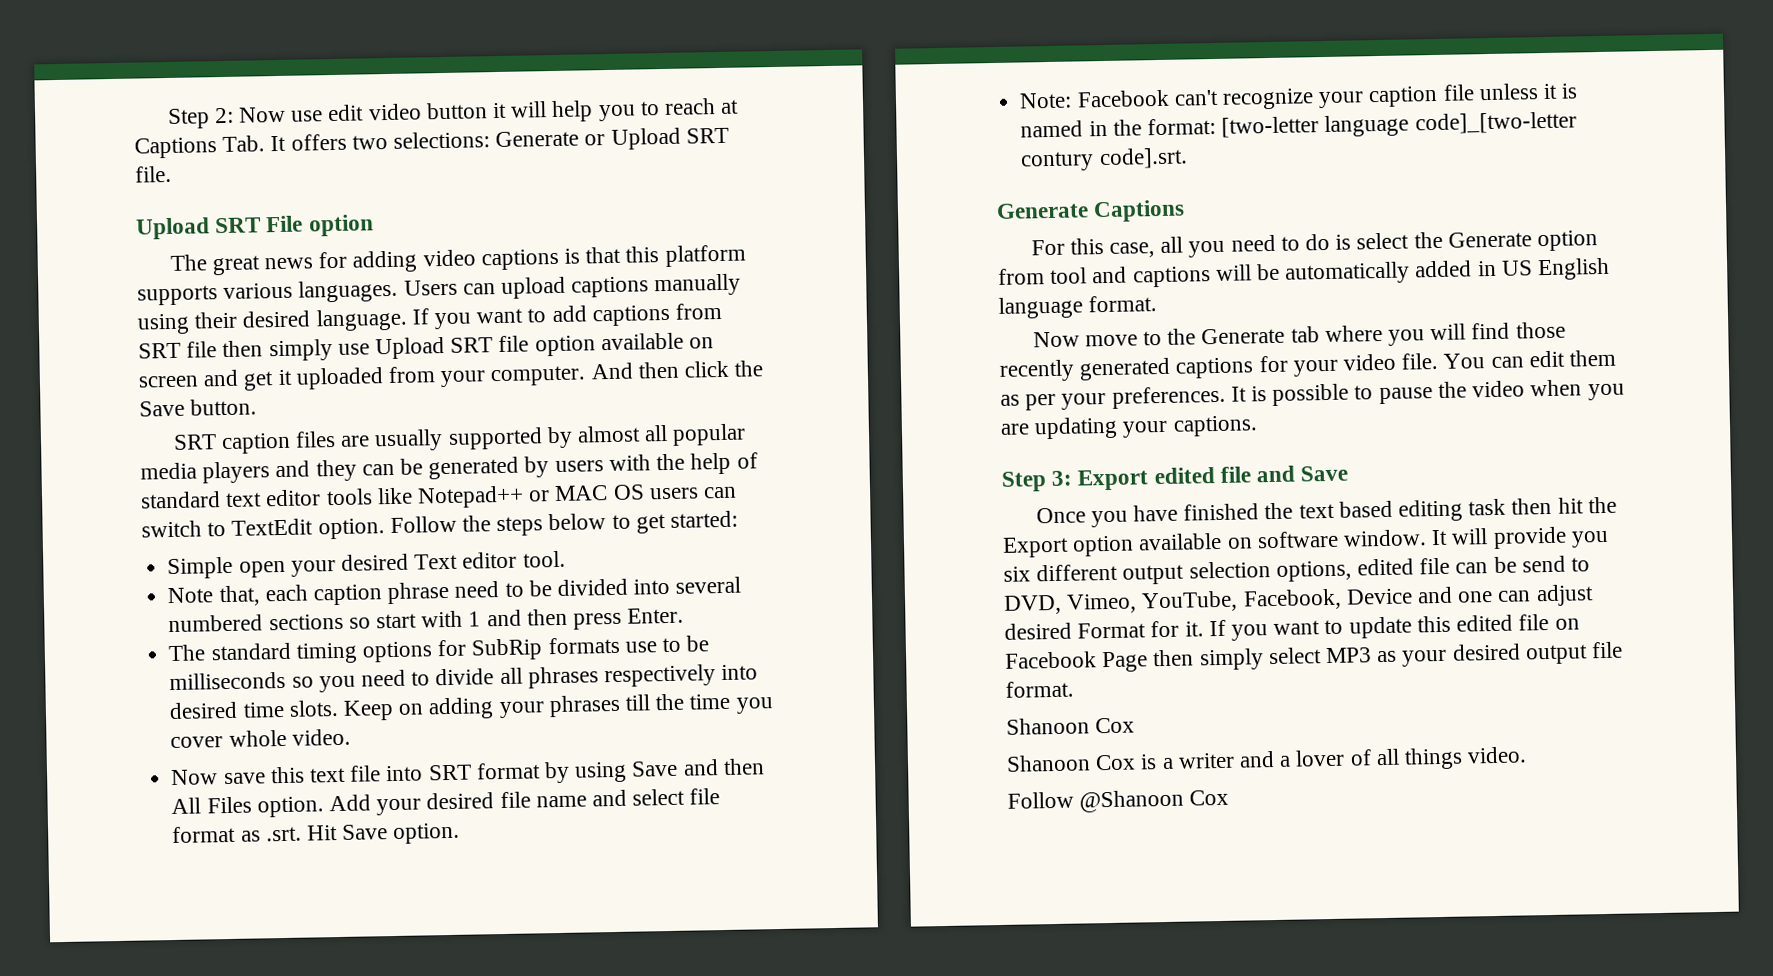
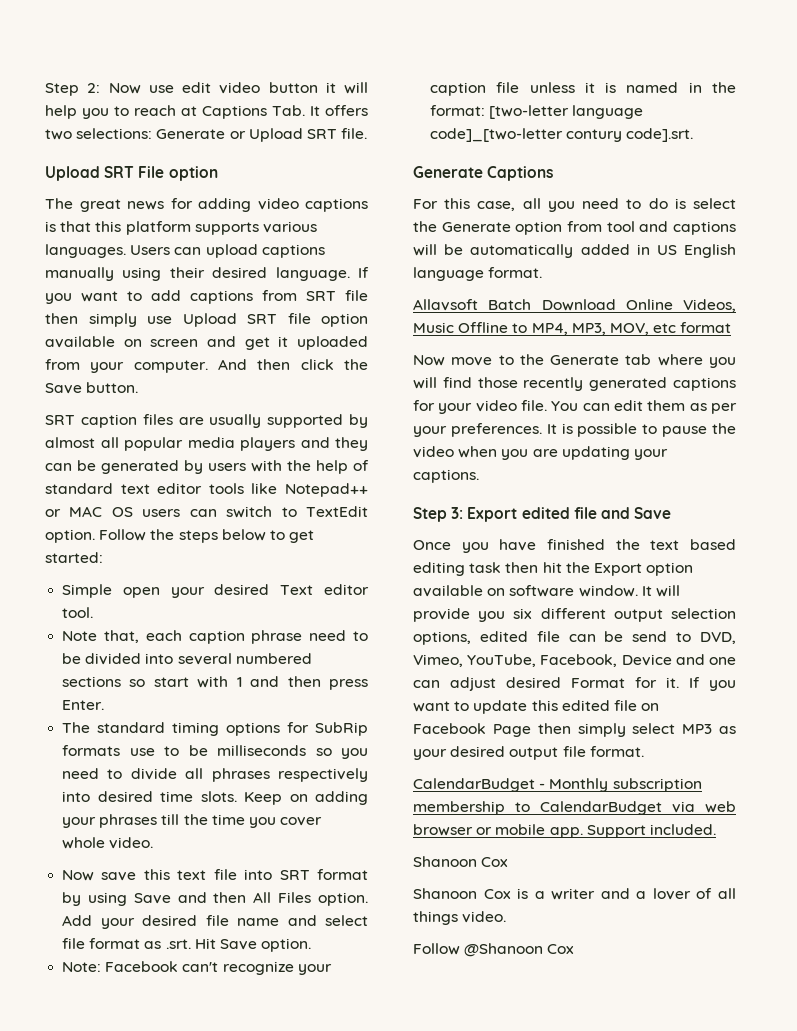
+ Allavsoft Batch Download Online Videos, Music Offline to MP4, MP3, MOV, etc format
+ CalendarBudget - Monthly subscription membership to CalendarBudget via web browser or mobile app. Support included.

